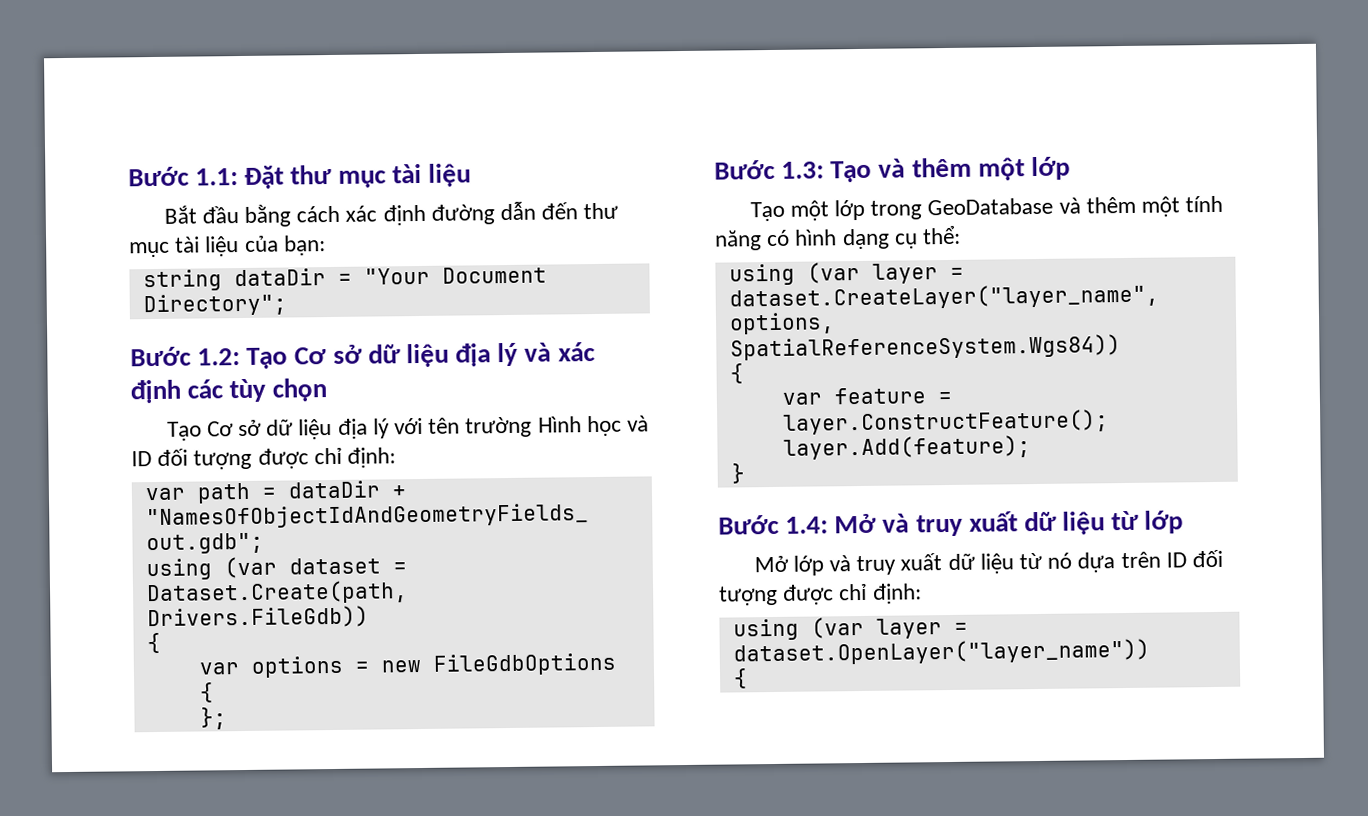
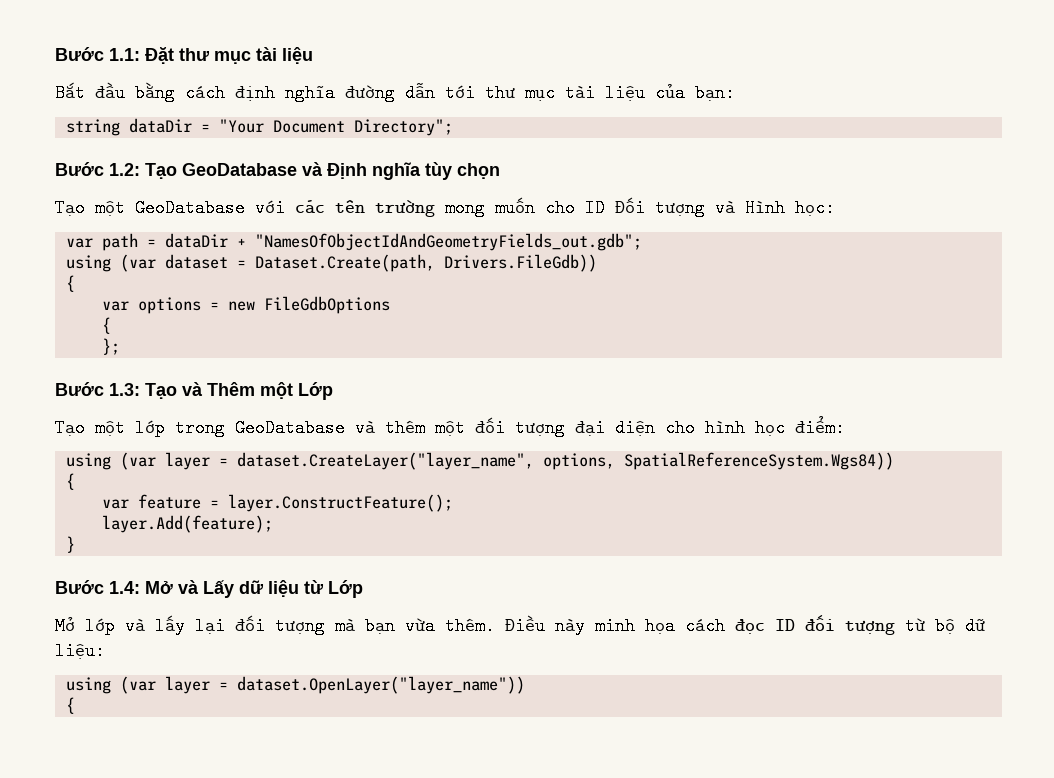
- Bắt đầu bằng cách xác định đường dẫn đến thư mục tài liệu của bạn:
+ Bắt đầu bằng cách định nghĩa đường dẫn tới thư mục tài liệu của bạn:
- Bước 1.2: Tạo Cơ sở dữ liệu địa lý và xác định các tùy chọn
- Tạo Cơ sở dữ liệu địa lý với tên trường Hình học và ID đối tượng được chỉ định:
+ Bước 1.2: Tạo GeoDatabase và Định nghĩa tùy chọn
+ Tạo một GeoDatabase với các tên trường mong muốn cho ID Đối tượng và Hình học:
- Bước 1.3: Tạo và thêm một lớp
+ Bước 1.3: Tạo và Thêm một Lớp
- Tạo một lớp trong GeoDatabase và thêm một tính năng có hình dạng cụ thể:
+ Tạo một lớp trong GeoDatabase và thêm một đối tượng đại diện cho hình học điểm:
- Bước 1.4: Mở và truy xuất dữ liệu từ lớp
+ Bước 1.4: Mở và Lấy dữ liệu từ Lớp
- Mở lớp và truy xuất dữ liệu từ nó dựa trên ID đối tượng được chỉ định:
+ Mở lớp và lấy lại đối tượng mà bạn vừa thêm. Điều này minh họa cách đọc ID đối tượng từ bộ dữ liệu:

